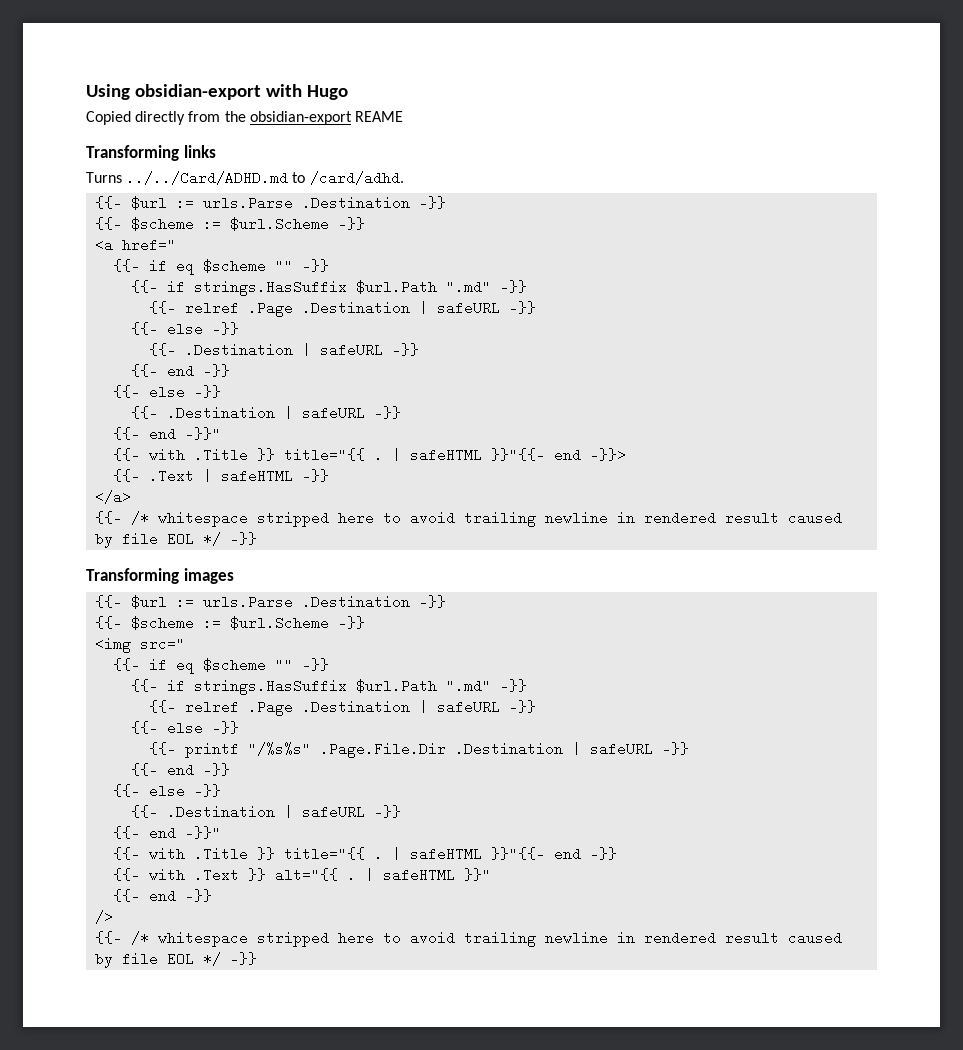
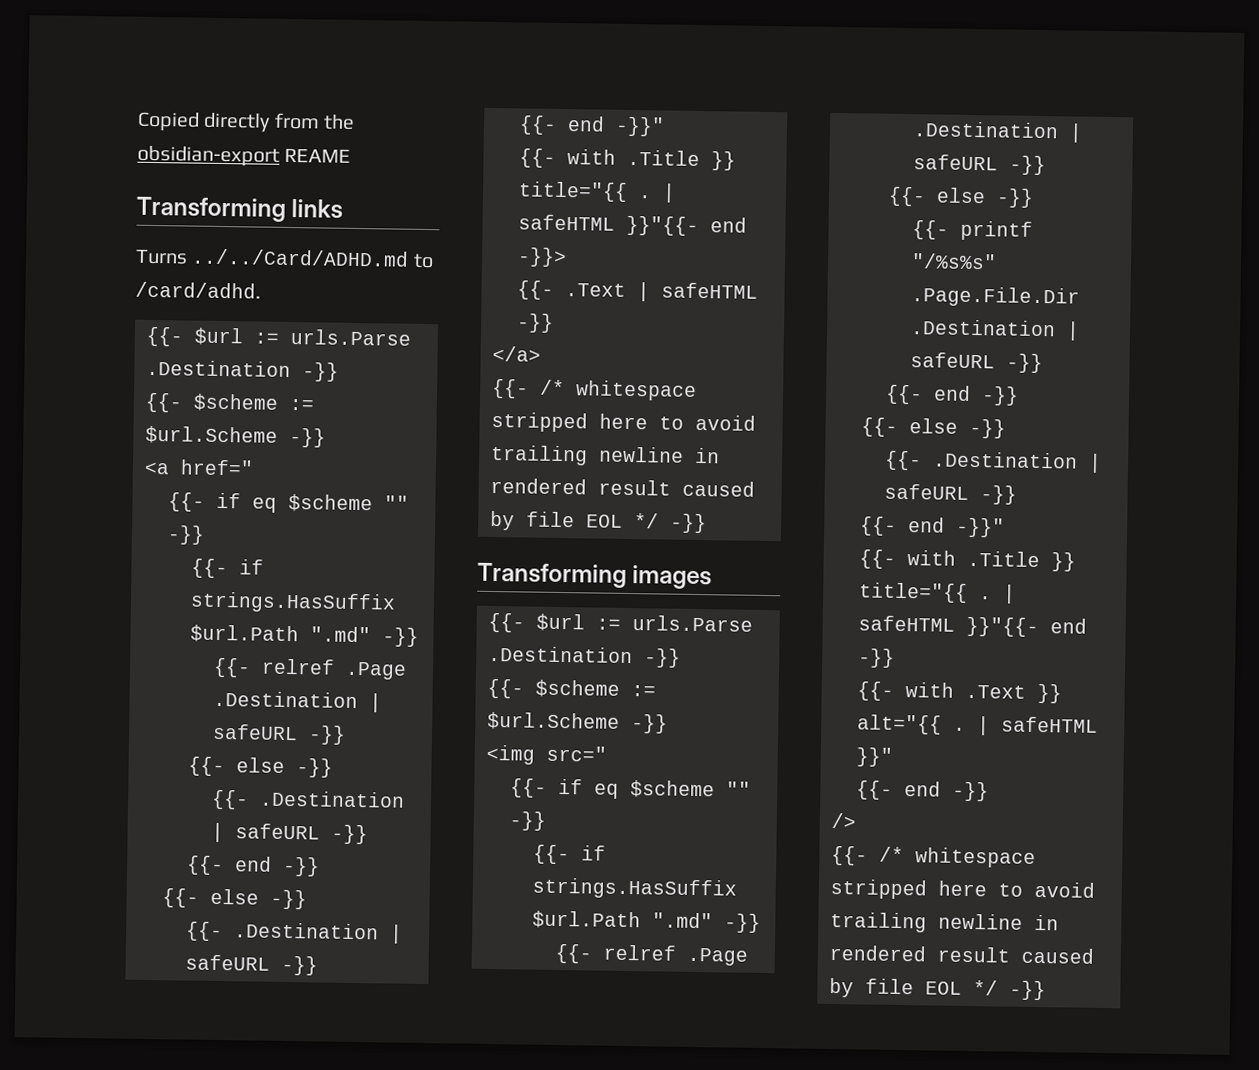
- Using obsidian-export with Hugo

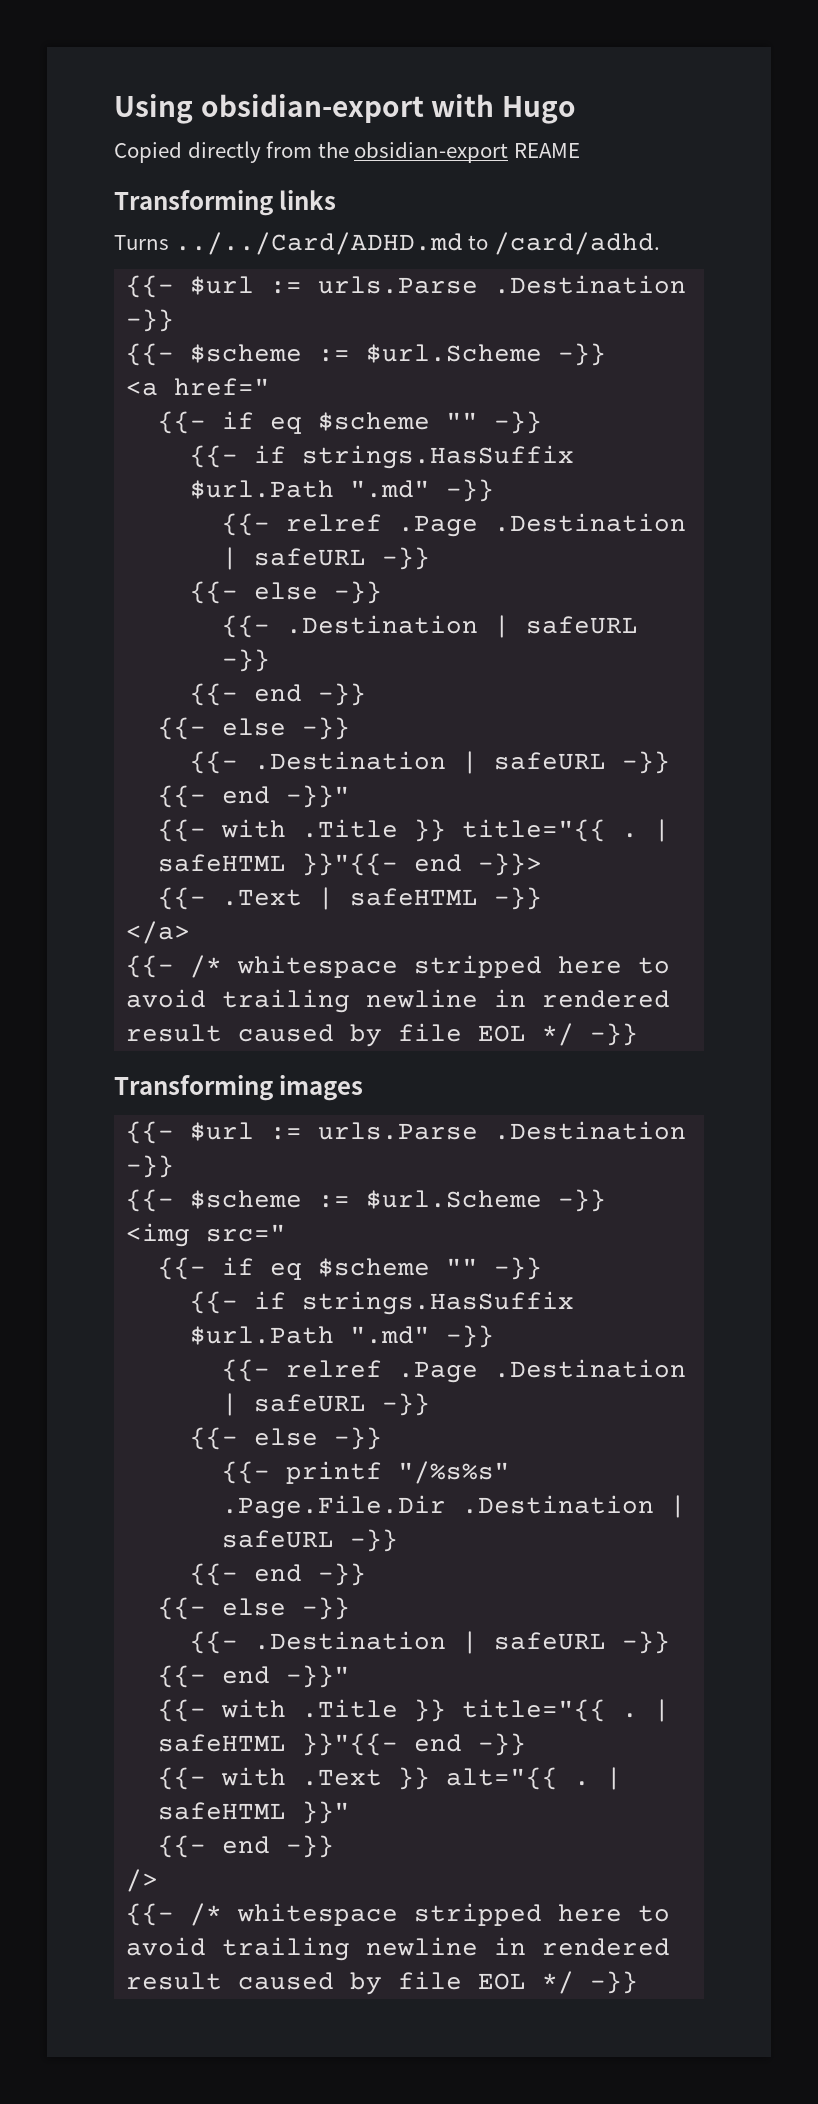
+ Using obsidian-export with Hugo

